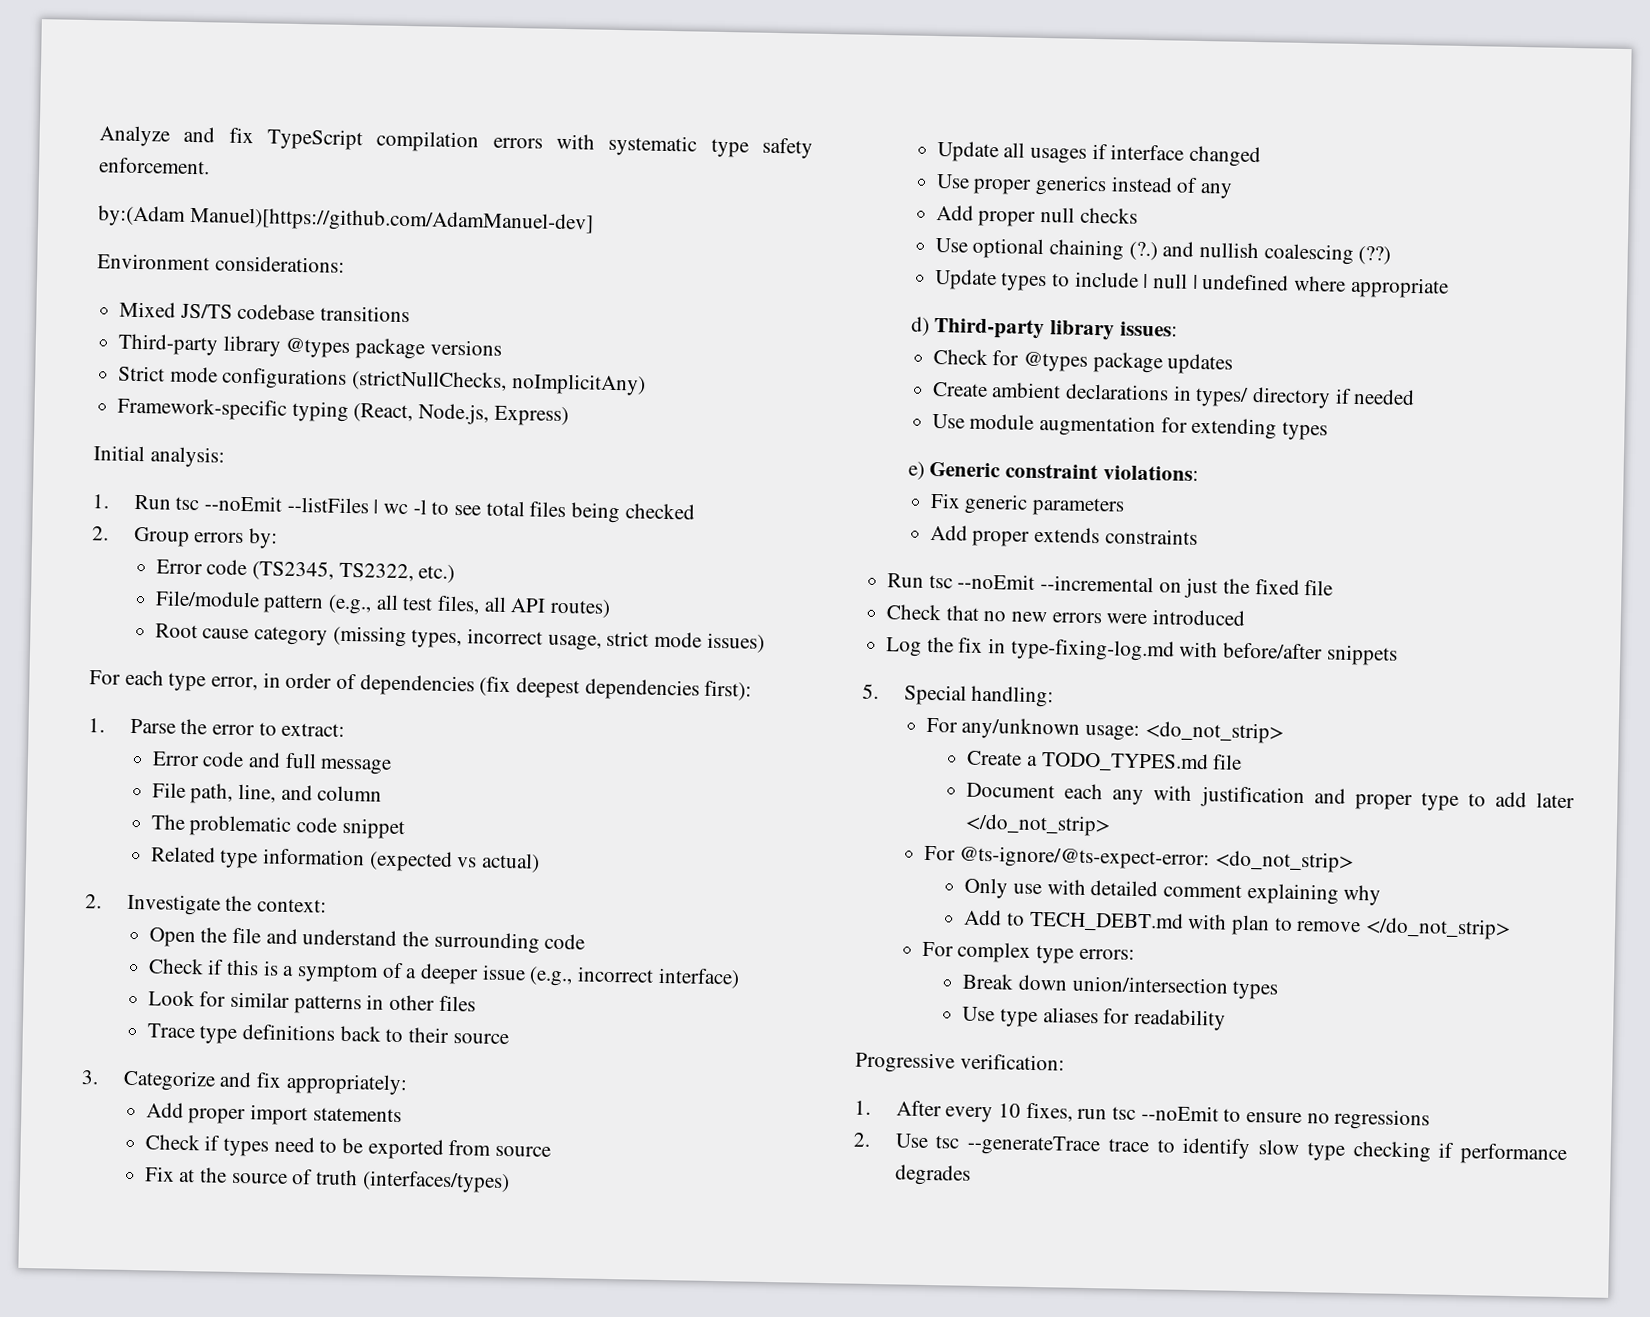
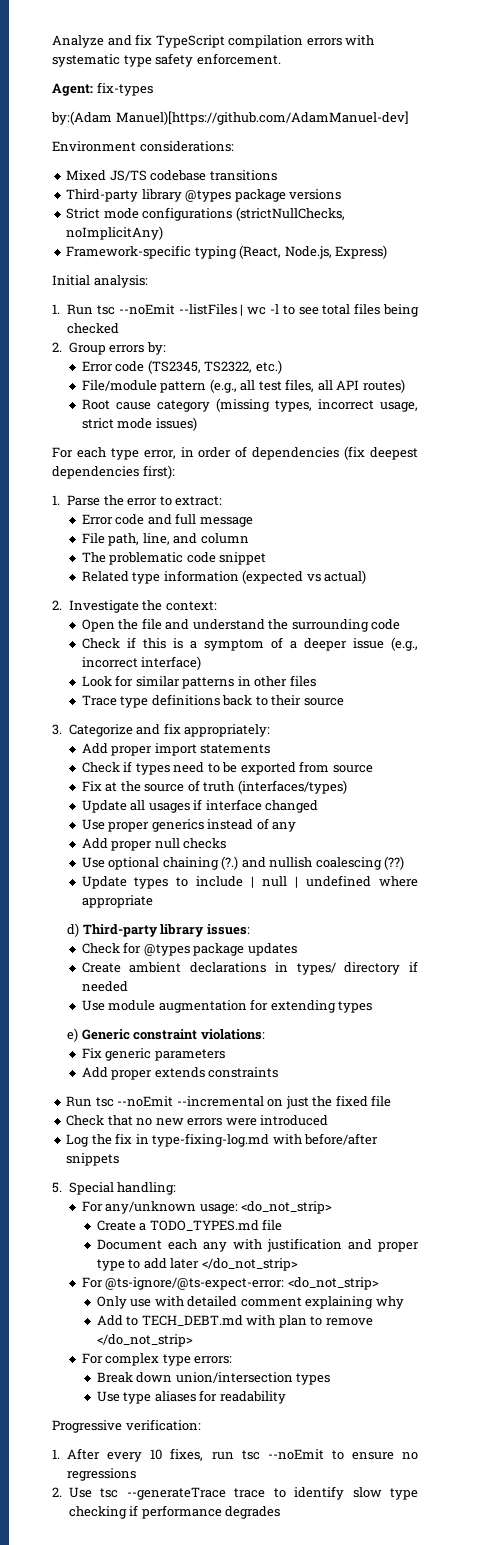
+ Agent: fix-types

